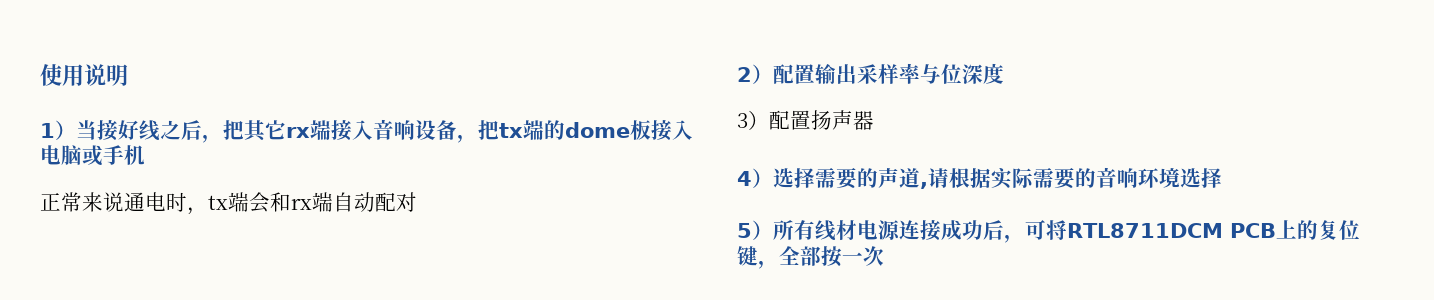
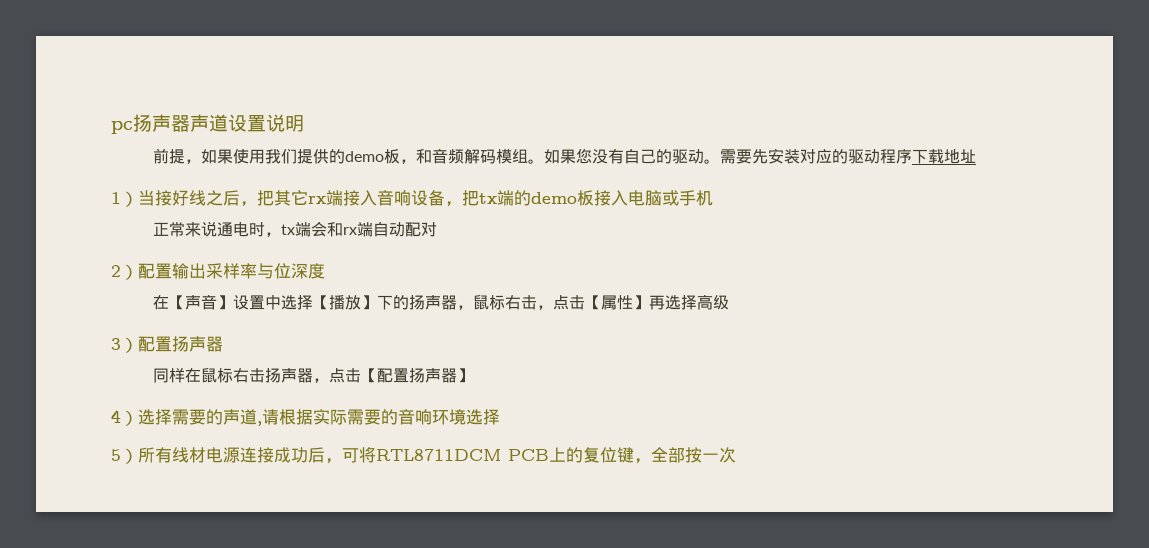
- 使用说明
+ pc扬声器声道设置说明
+ 前提，如果使用我们提供的demo板，和音频解码模组。如果您没有自己的驱动。需要先安装对应的驱动程序下载地址
- 1）当接好线之后，把其它rx端接入音响设备，把tx端的dome板接入电脑或手机
+ 1）当接好线之后，把其它rx端接入音响设备，把tx端的demo板接入电脑或手机
+ 在【声音】设置中选择【播放】下的扬声器，鼠标右击，点击【属性】再选择高级
  3）配置扬声器
+ 同样在鼠标右击扬声器，点击【配置扬声器】

